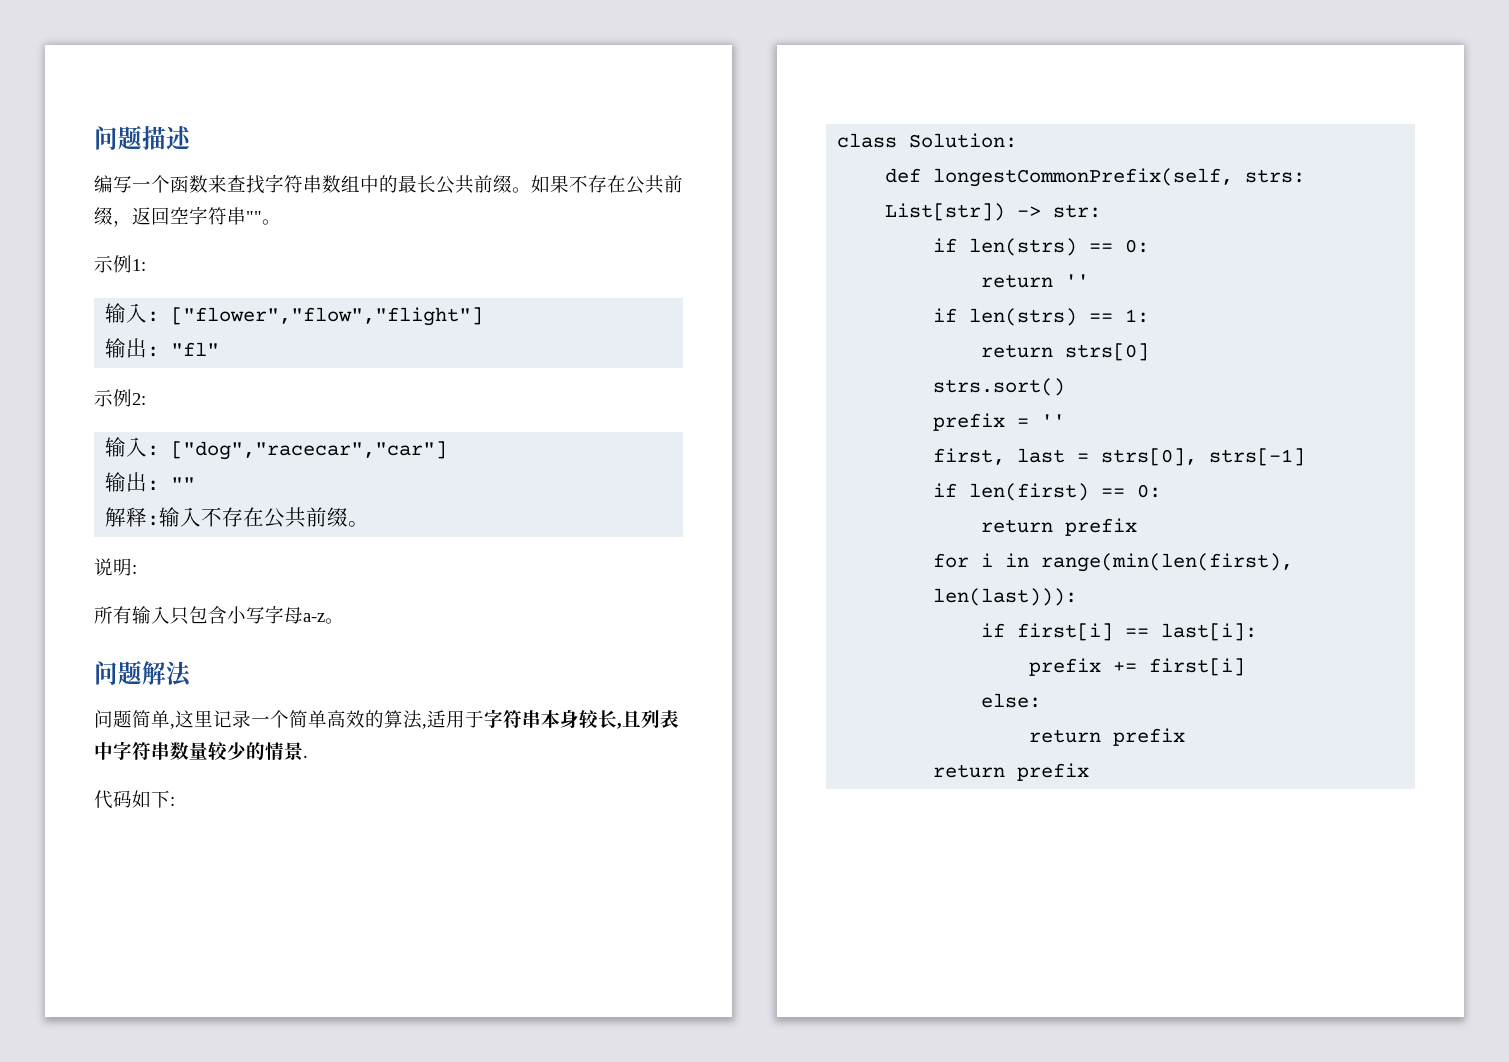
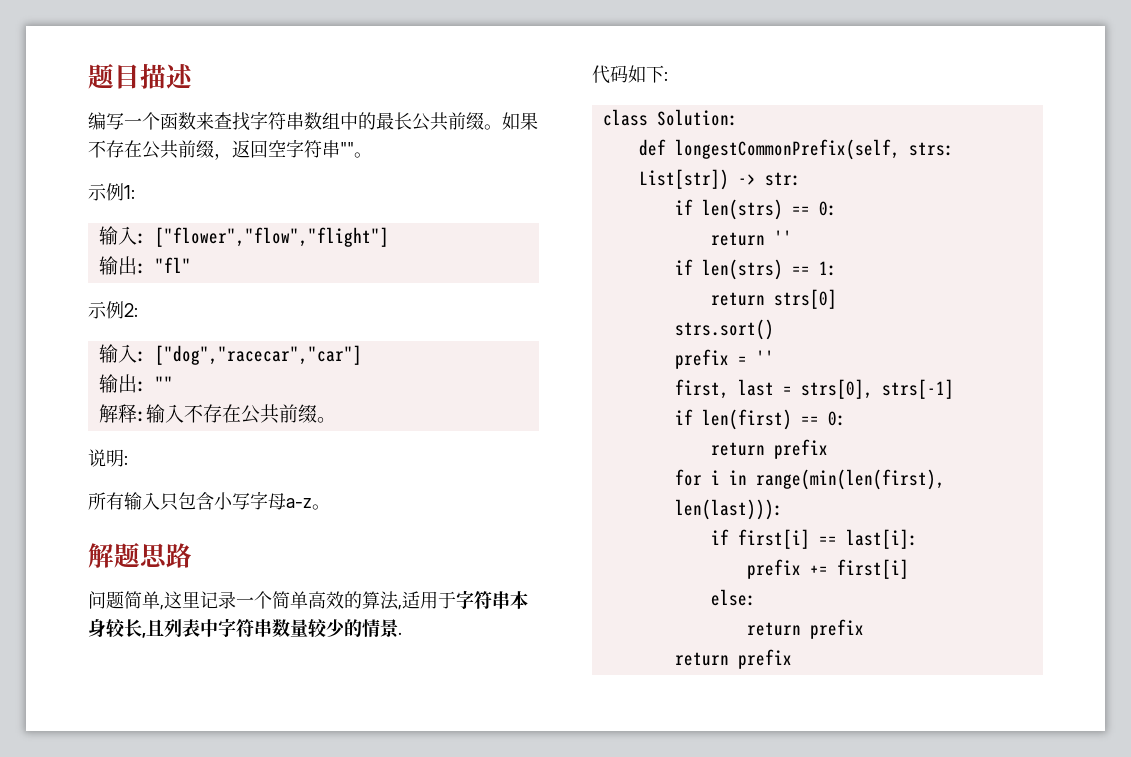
- 问题描述
+ 题目描述
- 问题解法
+ 解题思路

